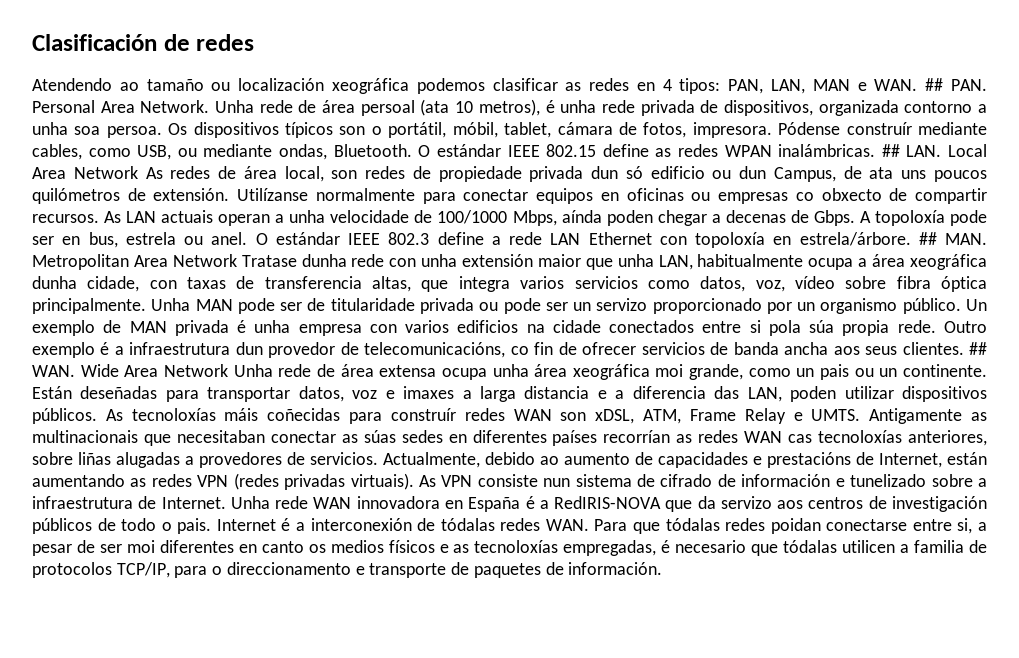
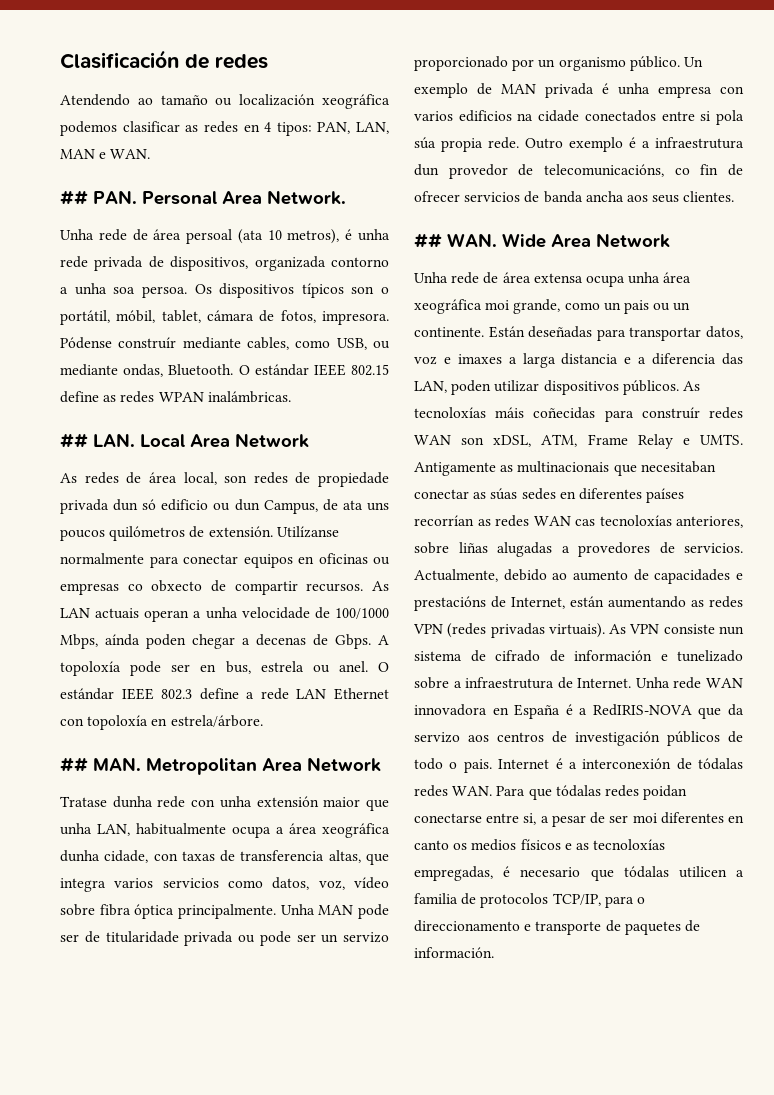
- Atendendo ao tamaño ou localización xeográfica podemos clasificar as redes en 4 tipos: PAN, LAN, MAN e WAN. ## PAN. Personal Area Network. Unha rede de área persoal (ata 10 metros), é unha rede privada de dispositivos, organizada contorno a unha soa persoa.
+ Atendendo ao tamaño ou localización xeográfica podemos clasificar as redes en 4 tipos: PAN, LAN, MAN e WAN.
+ ## PAN. Personal Area Network.
+ Unha rede de área persoal (ata 10 metros), é unha rede privada de dispositivos, organizada contorno a unha soa persoa.
- O estándar IEEE 802.15 define as redes WPAN inalámbricas. ## LAN. Local Area Network As redes de área local, son redes de propiedade privada dun só edificio ou dun Campus, de ata uns poucos quilómetros de extensión.
+ O estándar IEEE 802.15 define as redes WPAN inalámbricas.
+ ## LAN. Local Area Network
+ As redes de área local, son redes de propiedade privada dun só edificio ou dun Campus, de ata uns poucos quilómetros de extensión.
- O estándar IEEE 802.3 define a rede LAN Ethernet con topoloxía en estrela/árbore. ## MAN. Metropolitan Area Network Tratase dunha rede con unha extensión maior que unha LAN, habitualmente ocupa a área xeográfica dunha cidade, con taxas de transferencia altas, que integra varios servicios como datos, voz, vídeo sobre fibra óptica principalmente.
+ O estándar IEEE 802.3 define a rede LAN Ethernet con topoloxía en estrela/árbore.
+ ## MAN. Metropolitan Area Network
+ Tratase dunha rede con unha extensión maior que unha LAN, habitualmente ocupa a área xeográfica dunha cidade, con taxas de transferencia altas, que integra varios servicios como datos, voz, vídeo sobre fibra óptica principalmente.
- Outro exemplo é a infraestrutura dun provedor de telecomunicacións, co fin de ofrecer servicios de banda ancha aos seus clientes. ## WAN. Wide Area Network Unha rede de área extensa ocupa unha área xeográfica moi grande, como un pais ou un continente.
+ Outro exemplo é a infraestrutura dun provedor de telecomunicacións, co fin de ofrecer servicios de banda ancha aos seus clientes.
+ ## WAN. Wide Area Network
+ Unha rede de área extensa ocupa unha área xeográfica moi grande, como un pais ou un continente.

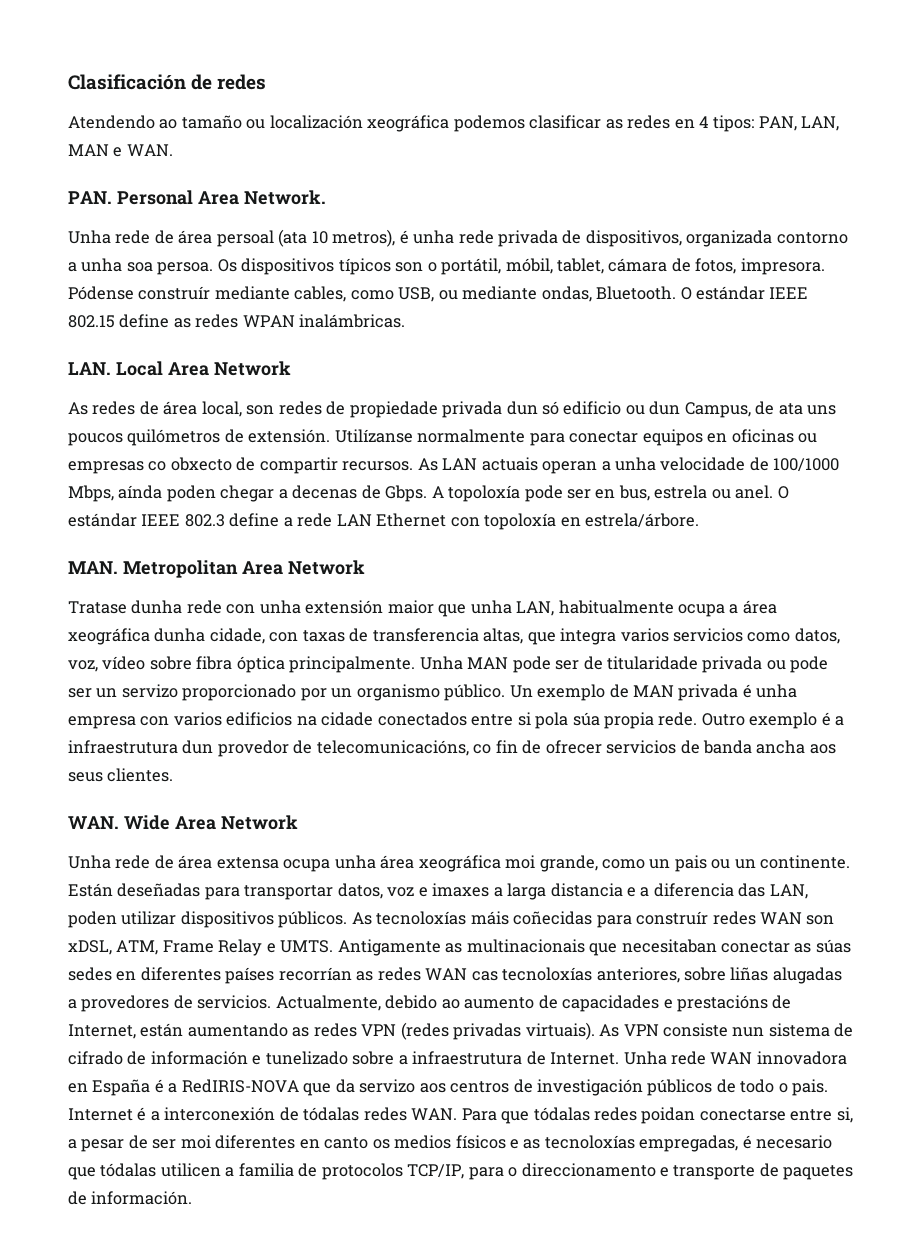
- ## PAN. Personal Area Network.
+ PAN. Personal Area Network.
- ## LAN. Local Area Network
+ LAN. Local Area Network
- ## MAN. Metropolitan Area Network
+ MAN. Metropolitan Area Network
- ## WAN. Wide Area Network
+ WAN. Wide Area Network

